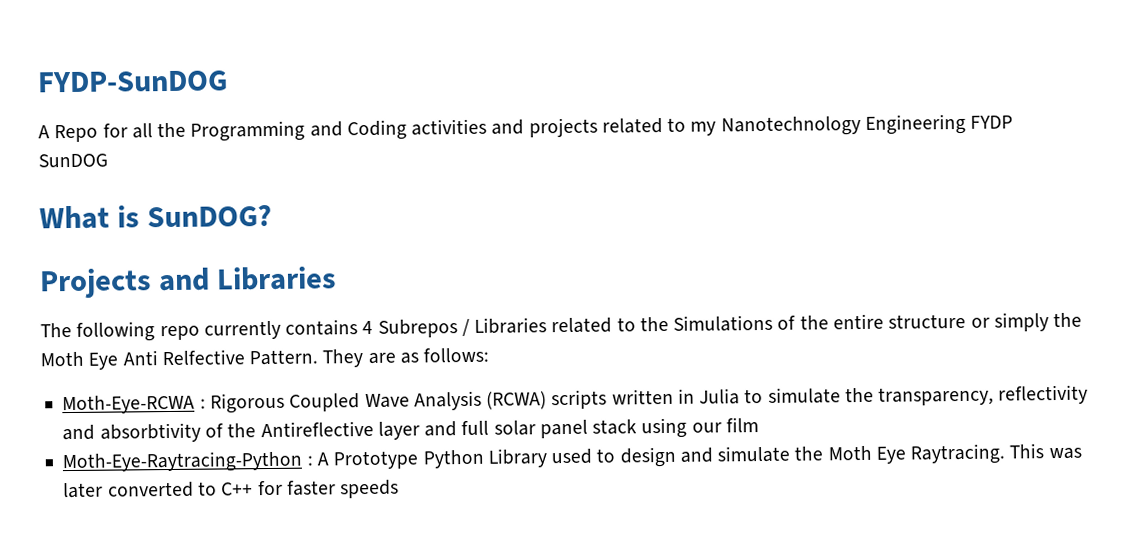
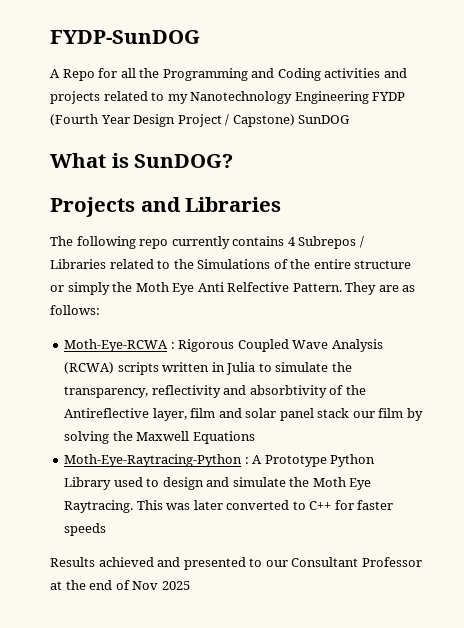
- A Repo for all the Programming and Coding activities and projects related to my Nanotechnology Engineering FYDP SunDOG
+ A Repo for all the Programming and Coding activities and projects related to my Nanotechnology Engineering FYDP (Fourth Year Design Project / Capstone) SunDOG
- Moth-Eye-RCWA : Rigorous Coupled Wave Analysis (RCWA) scripts written in Julia to simulate the transparency, reflectivity and absorbtivity of the Antireflective layer and full solar panel stack using our film
+ Moth-Eye-RCWA : Rigorous Coupled Wave Analysis (RCWA) scripts written in Julia to simulate the transparency, reflectivity and absorbtivity of the Antireflective layer, film and solar panel stack our film by solving the Maxwell Equations
+ Results achieved and presented to our Consultant Professor at the end of Nov 2025

